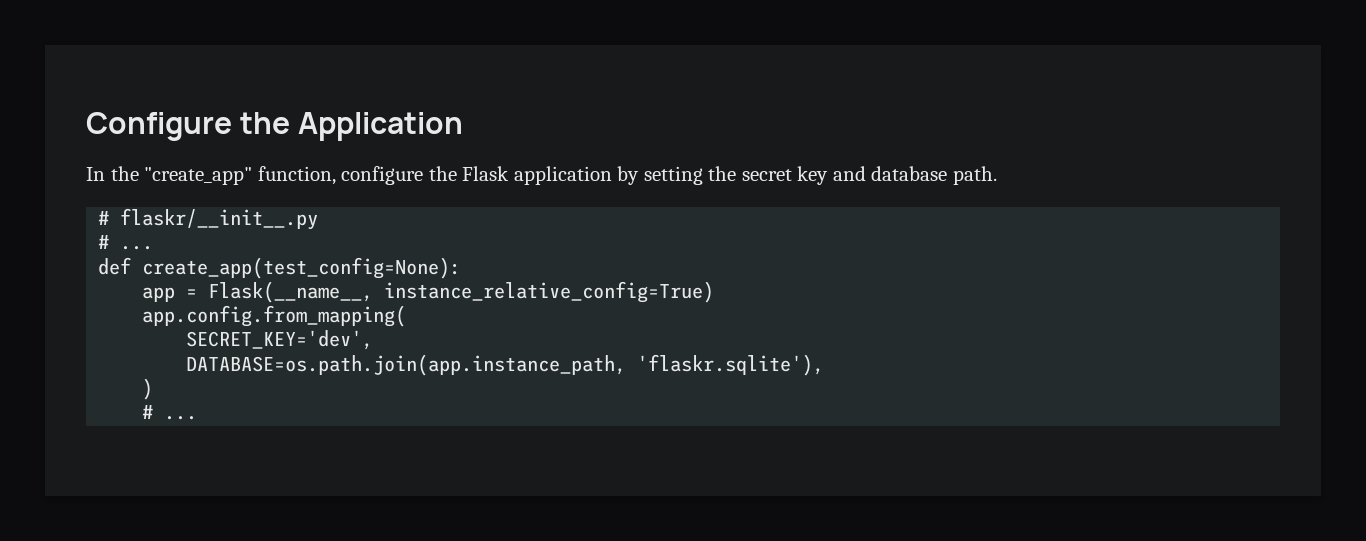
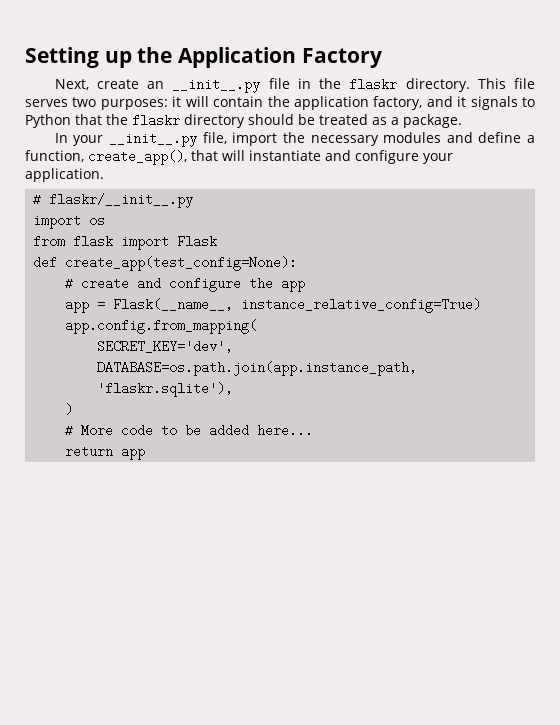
- Configure the Application
- In the "create_app" function, configure the Flask application by setting the secret key and database path.
+ Setting up the Application Factory
+ Next, create an __init__.py file in the flaskr directory. This file serves two purposes: it will contain the application factory, and it signals to Python that the flaskr directory should be treated as a package.
+ In your __init__.py file, import the necessary modules and define a function, create_app(), that will instantiate and configure your application.
  # flaskr/__init__.py
- # ...
+ import os
+ from flask import Flask
  def create_app(test_config=None):
+ # create and configure the app
  )
- # ...
+ # More code to be added here...
+ return app

